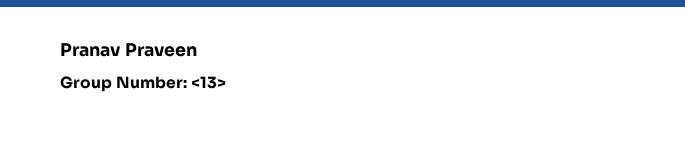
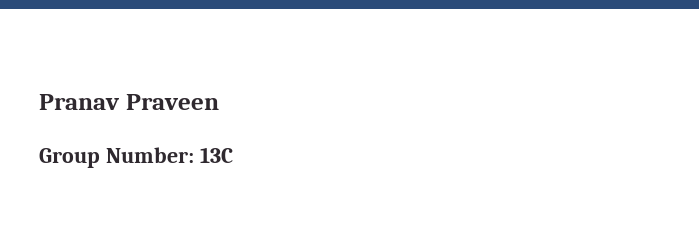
- Group Number: <13>
+ Group Number: 13C

